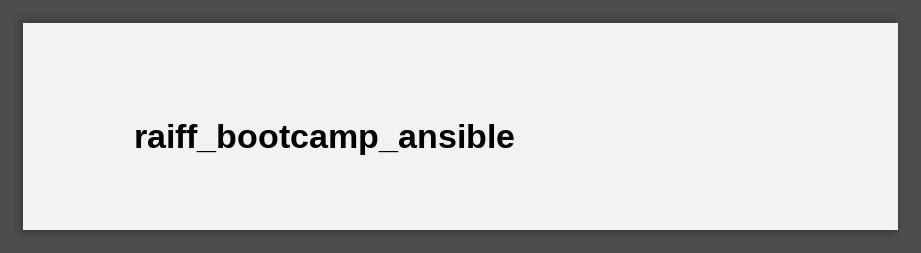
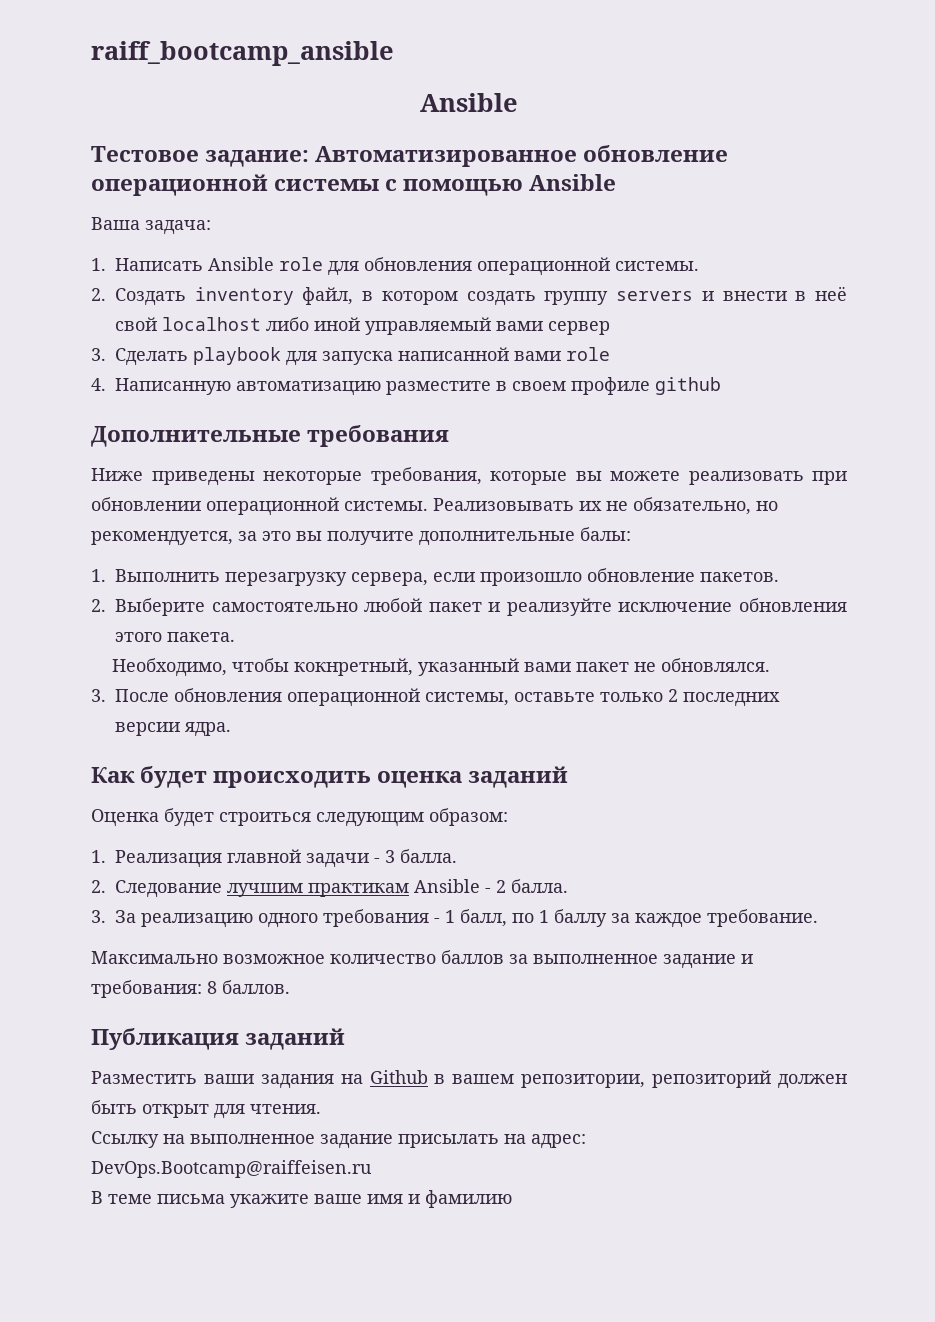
  raiff_bootcamp_ansible
+ Ansible
+ Тестовое задание: Автоматизированное обновление операционной системы c помощью Ansible
+ Ваша задача:
+ 1. Написать Ansible role для обновления операционной системы.
+ 2. Создать inventory файл, в котором создать группу servers и внести в неё свой localhost либо иной управляемый вами сервер
+ 3. Сделать playbook для запуска написанной вами role
+ 4. Написанную автоматизацию разместите в своем профиле github
+ Дополнительные требования
+ Ниже приведены некоторые требования, которые вы можете реализовать при обновлении операционной системы. Реализовывать их не обязательно, но рекомендуется, за это вы получите дополнительные балы:
+ 1. Выполнить перезагрузку сервера, если произошло обновление пакетов.
+ 2. Выберите самостоятельно любой пакет и реализуйте исключение обновления этого пакета.
+ Необходимо, чтобы кокнретный, указанный вами пакет не обновлялся.
+ 3. После обновления операционной системы, оставьте только 2 последних версии ядра.
+ Как будет происходить оценка заданий
+ Оценка будет строиться следующим образом:
+ 1. Реализация главной задачи - 3 балла.
+ 2. Следование лучшим практикам Ansible - 2 балла.
+ 3. За реализацию одного требования - 1 балл, по 1 баллу за каждое требование.
+ Максимально возможное количество баллов за выполненное задание и требования: 8 баллов.
+ Публикация заданий
+ Разместить ваши задания на Github в вашем репозитории, репозиторий должен быть открыт для чтения.
+ Ссылку на выполненное задание присылать на адрес: DevOps.Bootcamp@raiffeisen.ru
+ В теме письма укажите ваше имя и фамилию

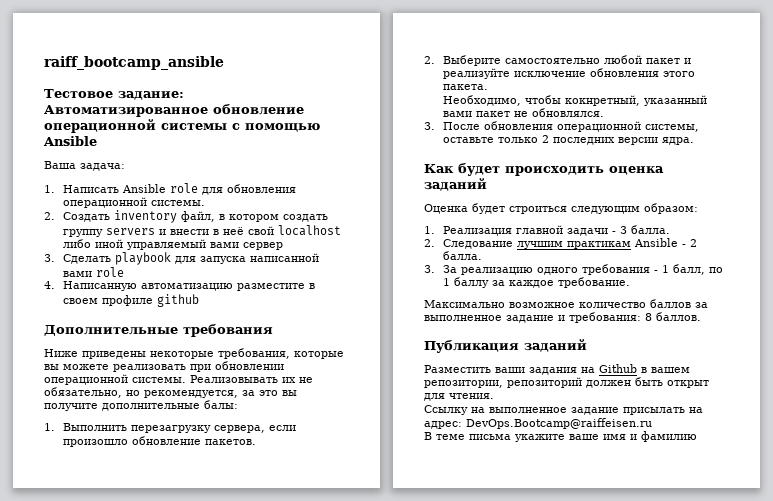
  raiff_bootcamp_ansible
- Ansible

